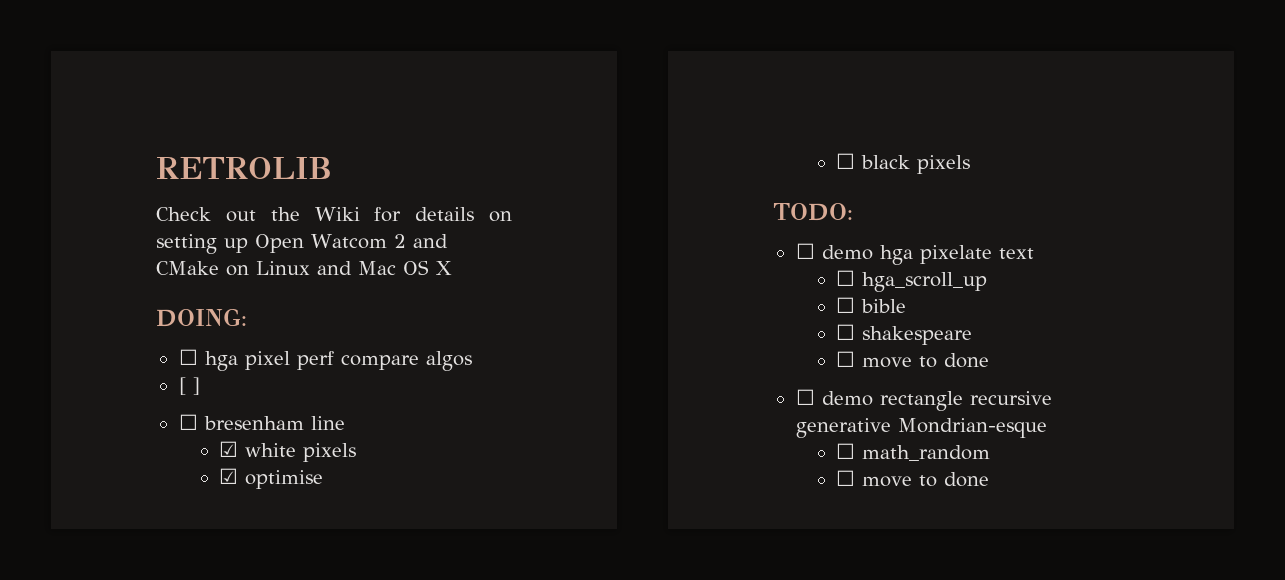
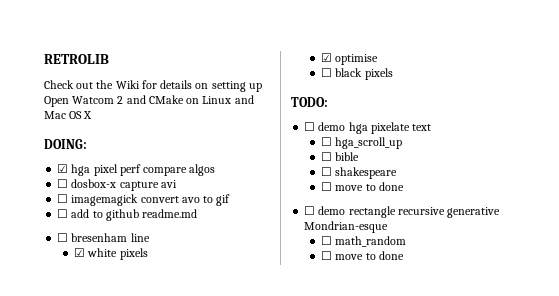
- ☐ hga pixel perf compare algos
+ ☑ hga pixel perf compare algos
- [ ]
+ ☐ dosbox-x capture avi
+ ☐ imagemagick convert avo to gif
+ ☐ add to github readme.md

